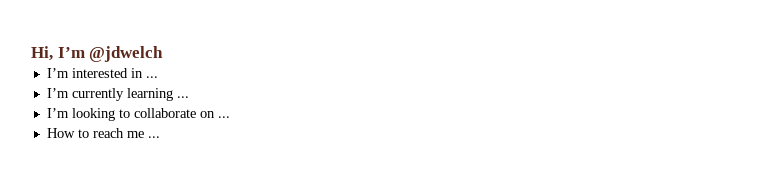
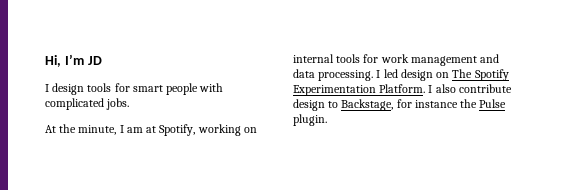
- Hi, I’m @jdwelch
- I’m interested in ...
- I’m currently learning ...
- I’m looking to collaborate on ...
- How to reach me ...
+ Hi, I’m JD
+ I design tools for smart people with complicated jobs.
+ At the minute, I am at Spotify, working on internal tools for work management and data processing. I led design on The Spotify Experimentation Platform. I also contribute design to Backstage, for instance the Pulse plugin.

